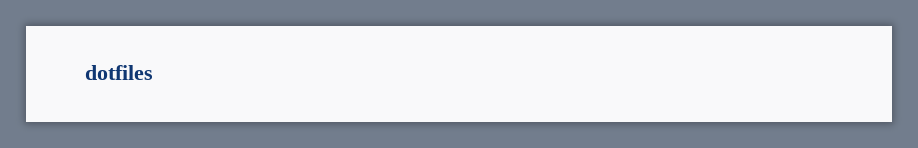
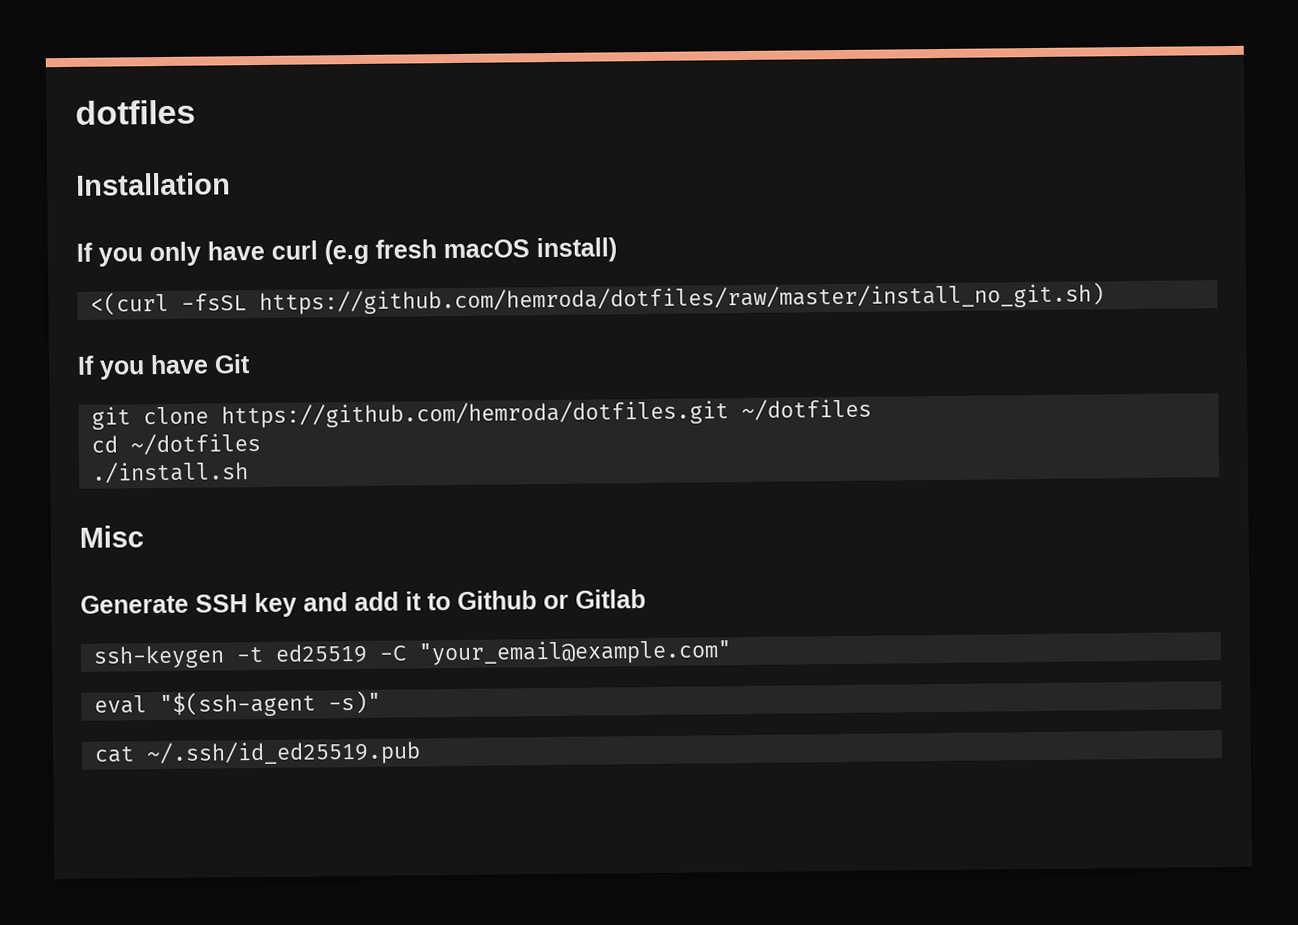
+ Installation
+ If you only have curl (e.g fresh macOS install)
+ <(curl -fsSL https://github.com/hemroda/dotfiles/raw/master/install_no_git.sh)
+ If you have Git
+ git clone https://github.com/hemroda/dotfiles.git ~/dotfiles
+ cd ~/dotfiles
+ ./install.sh
+ Misc
+ Generate SSH key and add it to Github or Gitlab
+ ssh-keygen -t ed25519 -C "your_email@example.com"
+ eval "$(ssh-agent -s)"
+ cat ~/.ssh/id_ed25519.pub

